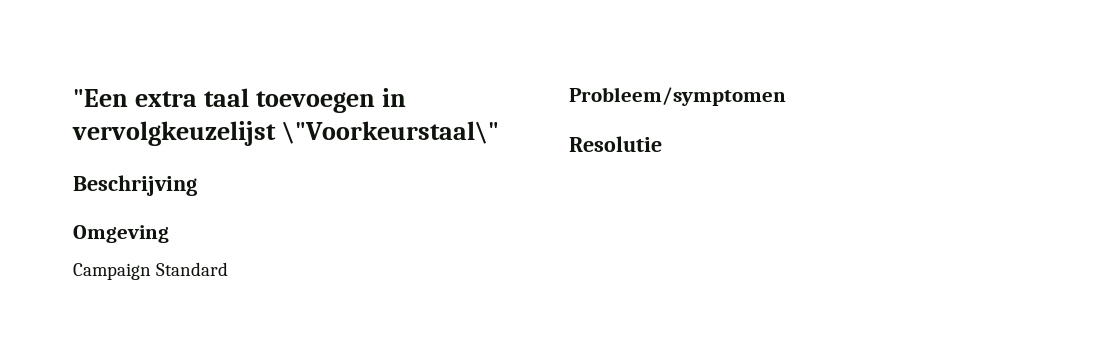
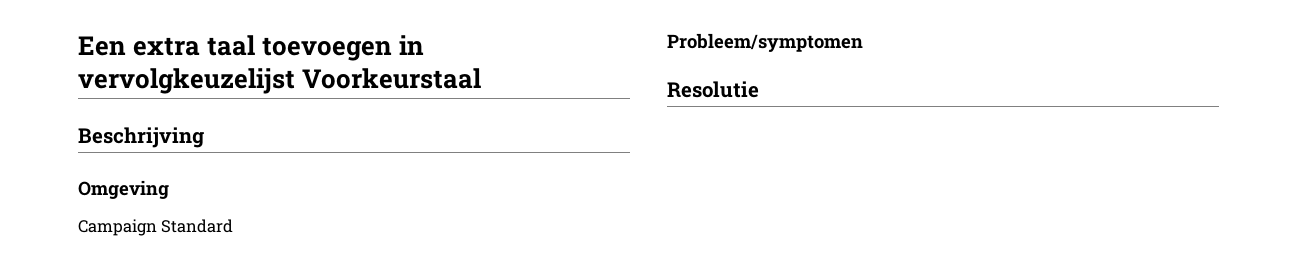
- "Een extra taal toevoegen in vervolgkeuzelijst \"Voorkeurstaal\"
+ Een extra taal toevoegen in vervolgkeuzelijst Voorkeurstaal

